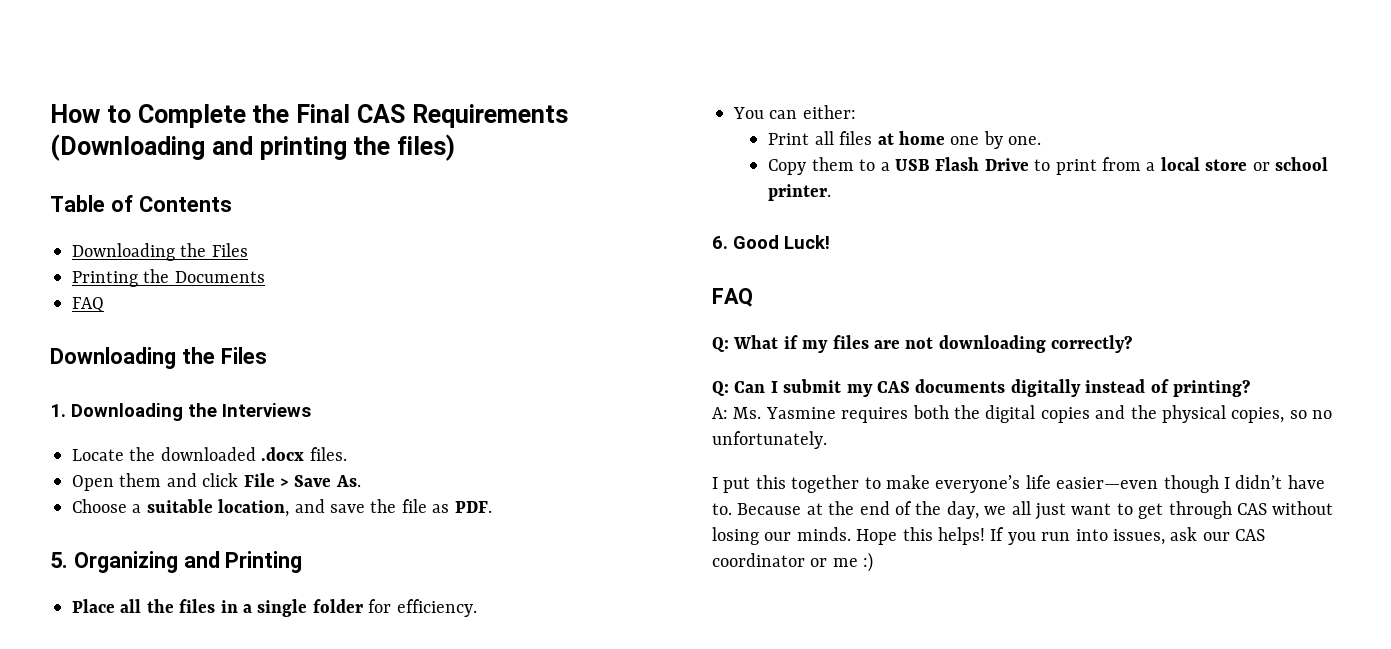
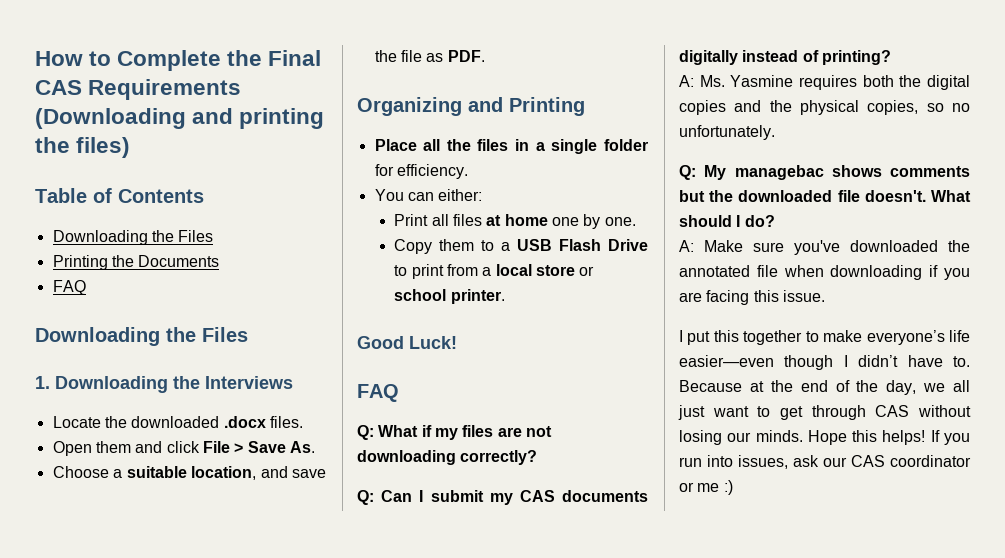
- 5. Organizing and Printing
+ Organizing and Printing
- 6. Good Luck!
+ Good Luck!
+ Q: My managebac shows comments but the downloaded file doesn't. What should I do?
+ A: Make sure you've downloaded the annotated file when downloading if you are facing this issue.

